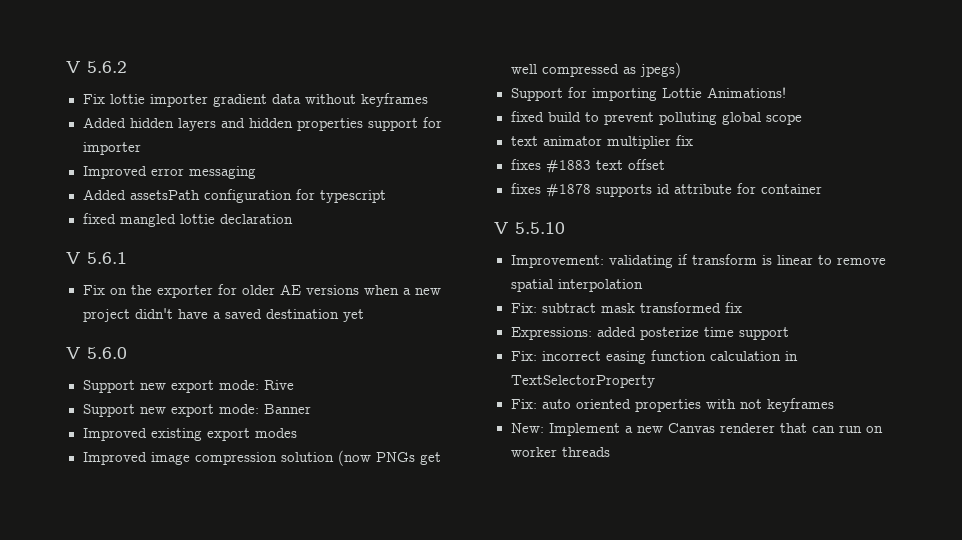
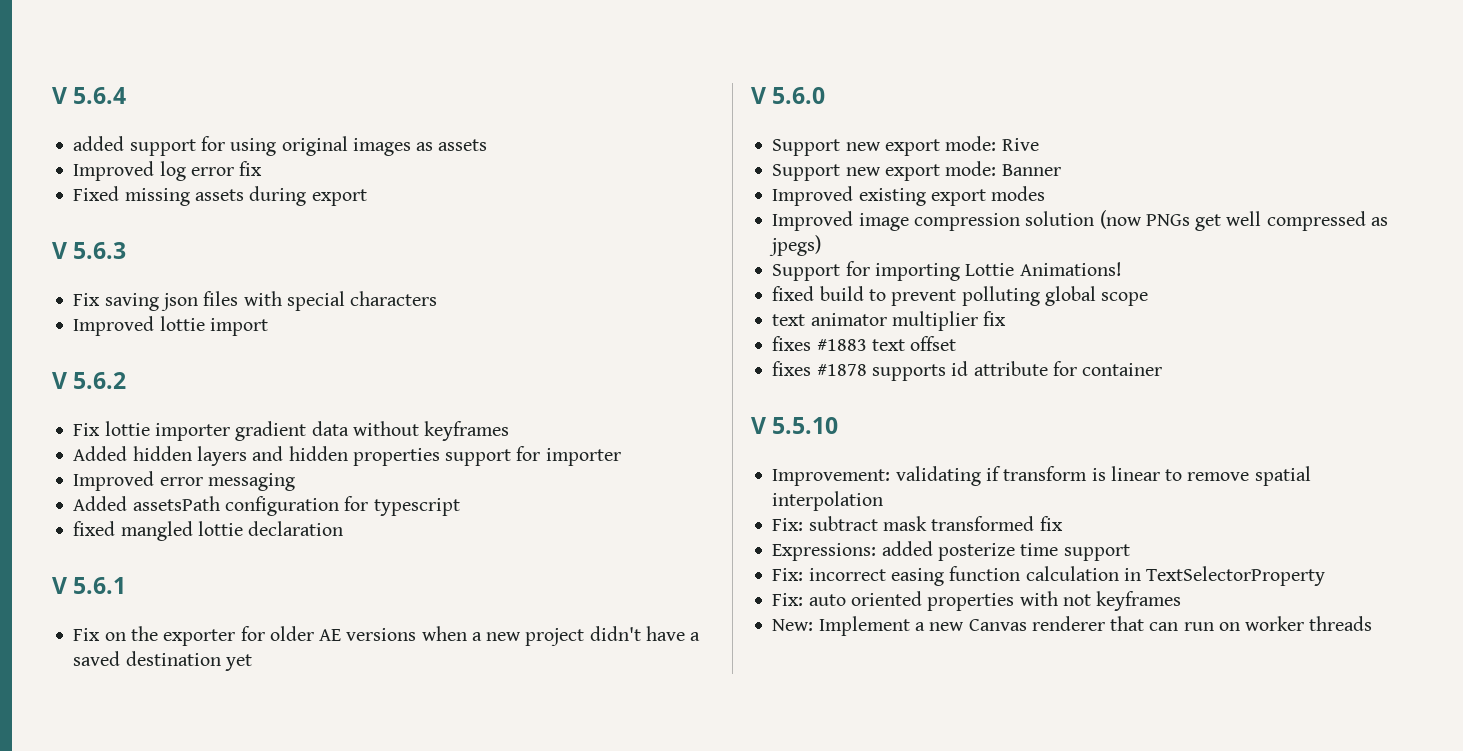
+ V 5.6.4
+ added support for using original images as assets
+ Improved log error fix
+ Fixed missing assets during export
+ V 5.6.3
+ Fix saving json files with special characters
+ Improved lottie import

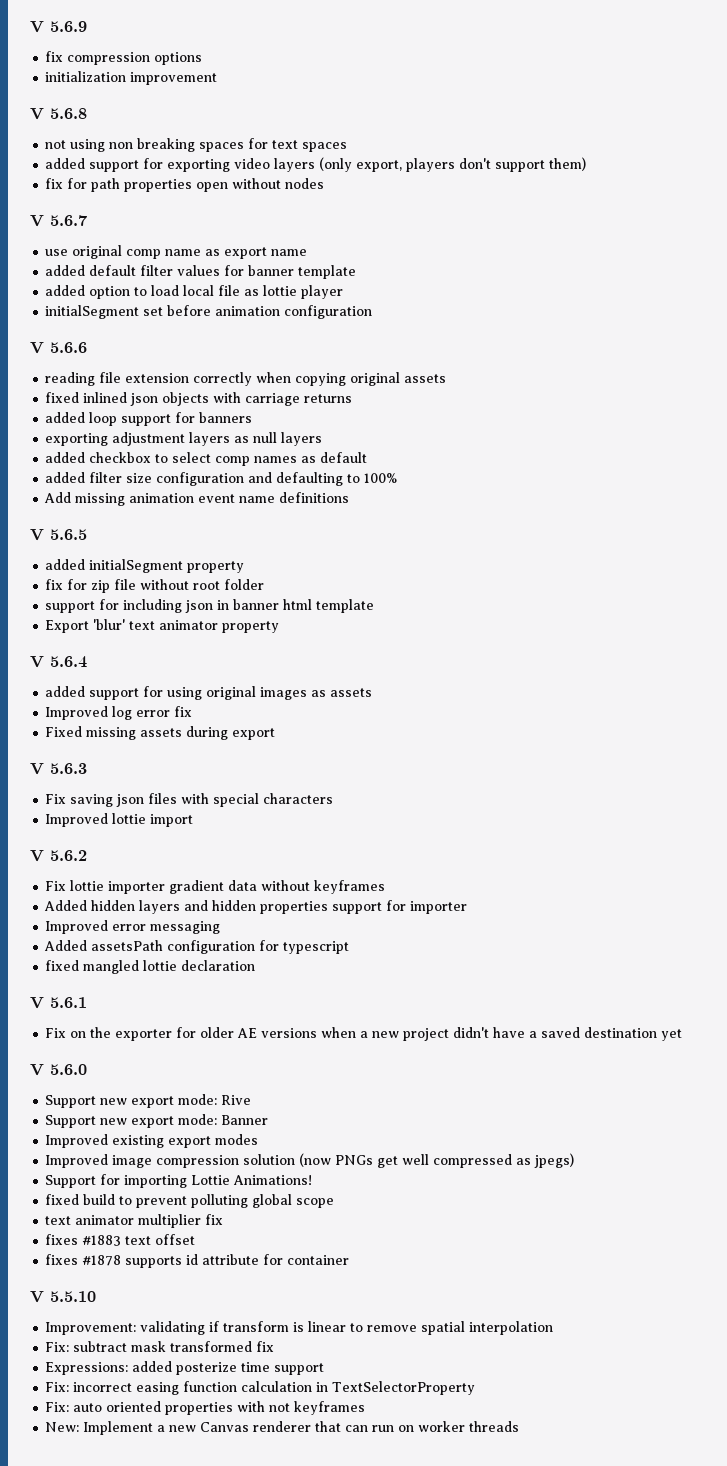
+ V 5.6.9
+ fix compression options
+ initialization improvement
+ V 5.6.8
+ not using non breaking spaces for text spaces
+ added support for exporting video layers (only export, players don't support them)
+ fix for path properties open without nodes
+ V 5.6.7
+ use original comp name as export name
+ added default filter values for banner template
+ added option to load local file as lottie player
+ initialSegment set before animation configuration
+ V 5.6.6
+ reading file extension correctly when copying original assets
+ fixed inlined json objects with carriage returns
+ added loop support for banners
+ exporting adjustment layers as null layers
+ added checkbox to select comp names as default
+ added filter size configuration and defaulting to 100%
+ Add missing animation event name definitions
+ V 5.6.5
+ added initialSegment property
+ fix for zip file without root folder
+ support for including json in banner html template
+ Export 'blur' text animator property

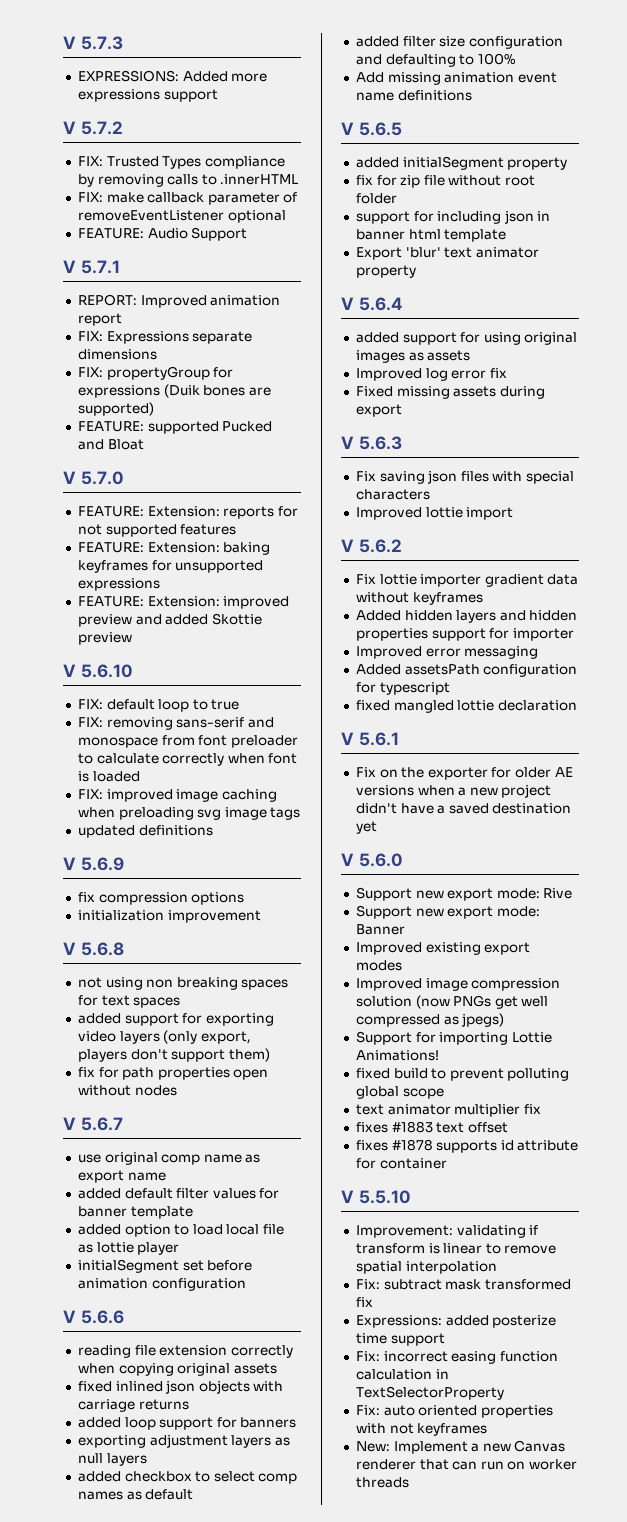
+ V 5.7.3
+ EXPRESSIONS: Added more expressions support
+ V 5.7.2
+ FIX: Trusted Types compliance by removing calls to .innerHTML
+ FIX: make callback parameter of removeEventListener optional
+ FEATURE: Audio Support
+ V 5.7.1
+ REPORT: Improved animation report
+ FIX: Expressions separate dimensions
+ FIX: propertyGroup for expressions (Duik bones are supported)
+ FEATURE: supported Pucked and Bloat
+ V 5.7.0
+ FEATURE: Extension: reports for not supported features
+ FEATURE: Extension: baking keyframes for unsupported expressions
+ FEATURE: Extension: improved preview and added Skottie preview
+ V 5.6.10
+ FIX: default loop to true
+ FIX: removing sans-serif and monospace from font preloader to calculate correctly when font is loaded
+ FIX: improved image caching when preloading svg image tags
+ updated definitions

